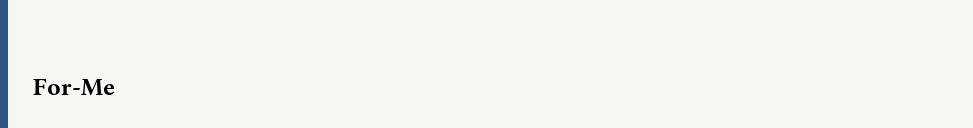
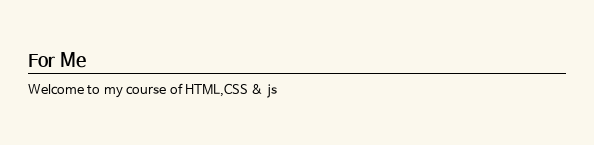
- For-Me
+ For Me
+ Welcome to my course of HTML,CSS & js

